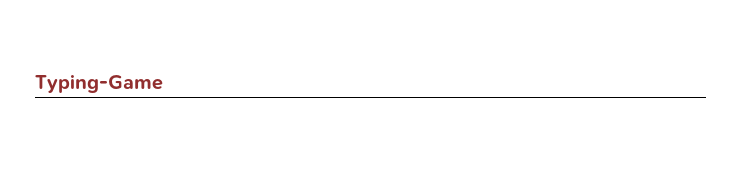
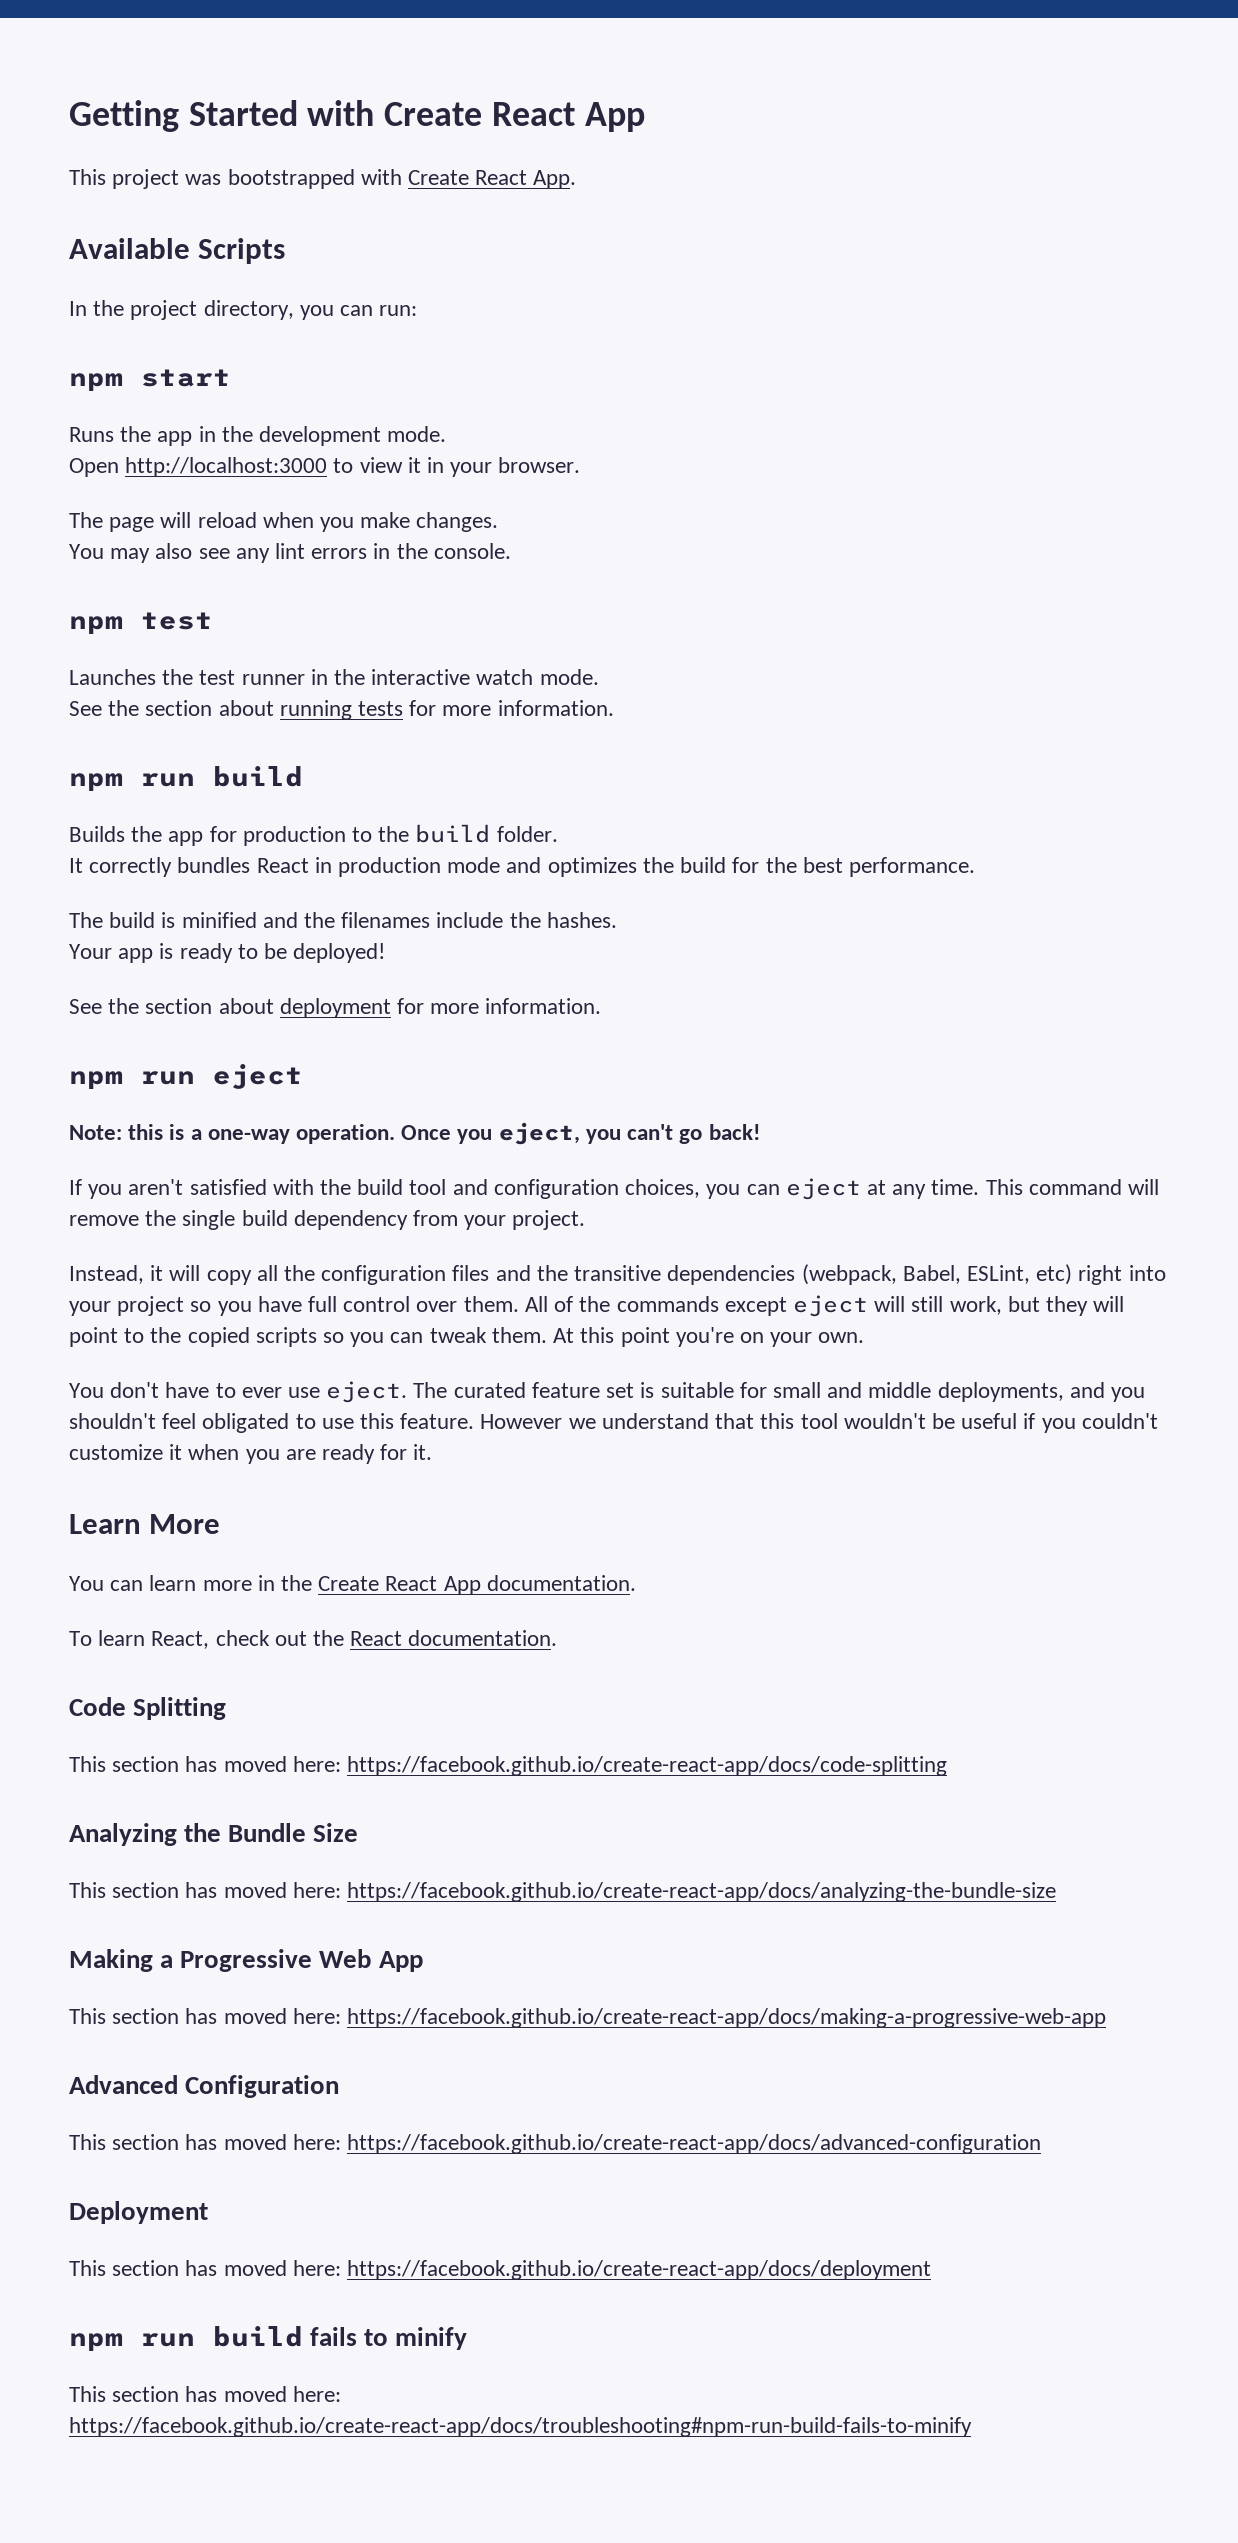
- Typing-Game
+ Getting Started with Create React App
+ This project was bootstrapped with Create React App.
+ Available Scripts
+ In the project directory, you can run:
+ npm start
+ Runs the app in the development mode.
+ Open http://localhost:3000 to view it in your browser.
+ The page will reload when you make changes.
+ You may also see any lint errors in the console.
+ npm test
+ Launches the test runner in the interactive watch mode.
+ See the section about running tests for more information.
+ npm run build
+ Builds the app for production to the build folder.
+ It correctly bundles React in production mode and optimizes the build for the best performance.
+ The build is minified and the filenames include the hashes.
+ Your app is ready to be deployed!
+ See the section about deployment for more information.
+ npm run eject
+ Note: this is a one-way operation. Once you eject, you can't go back!
+ If you aren't satisfied with the build tool and configuration choices, you can eject at any time. This command will remove the single build dependency from your project.
+ Instead, it will copy all the configuration files and the transitive dependencies (webpack, Babel, ESLint, etc) right into your project so you have full control over them. All of the commands except eject will still work, but they will point to the copied scripts so you can tweak them. At this point you're on your own.
+ You don't have to ever use eject. The curated feature set is suitable for small and middle deployments, and you shouldn't feel obligated to use this feature. However we understand that this tool wouldn't be useful if you couldn't customize it when you are ready for it.
+ Learn More
+ You can learn more in the Create React App documentation.
+ To learn React, check out the React documentation.
+ Code Splitting
+ This section has moved here: https://facebook.github.io/create-react-app/docs/code-splitting
+ Analyzing the Bundle Size
+ This section has moved here: https://facebook.github.io/create-react-app/docs/analyzing-the-bundle-size
+ Making a Progressive Web App
+ This section has moved here: https://facebook.github.io/create-react-app/docs/making-a-progressive-web-app
+ Advanced Configuration
+ This section has moved here: https://facebook.github.io/create-react-app/docs/advanced-configuration
+ Deployment
+ This section has moved here: https://facebook.github.io/create-react-app/docs/deployment
+ npm run build fails to minify
+ This section has moved here: https://facebook.github.io/create-react-app/docs/troubleshooting#npm-run-build-fails-to-minify

